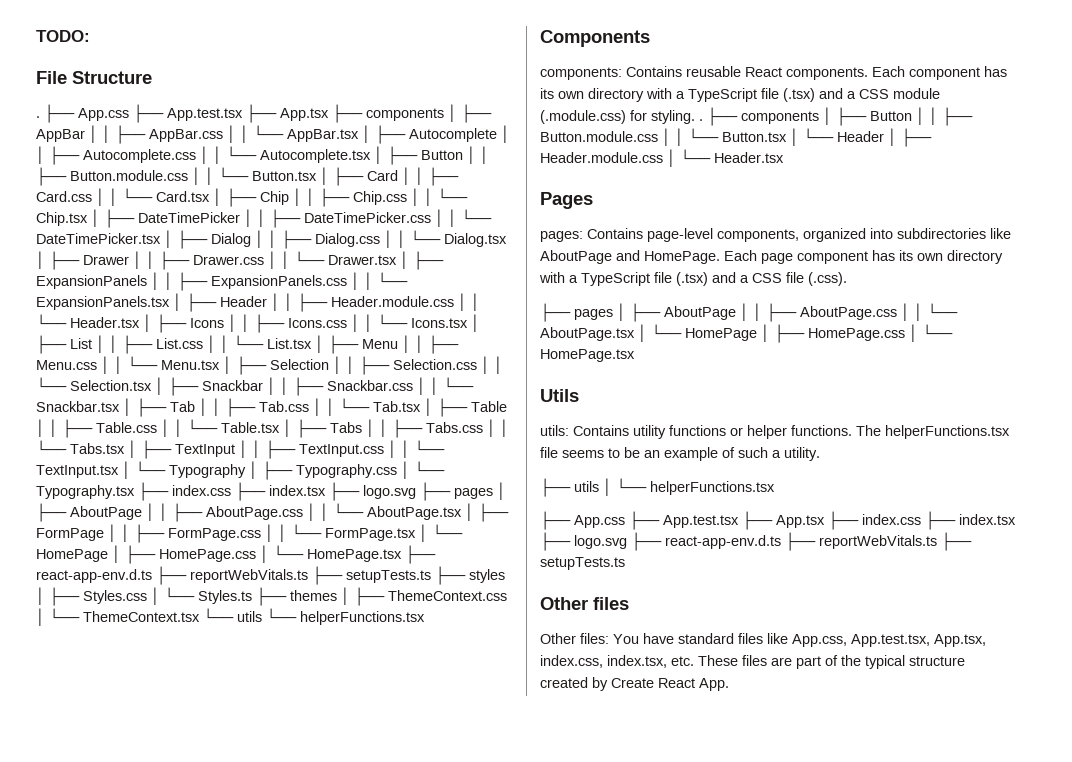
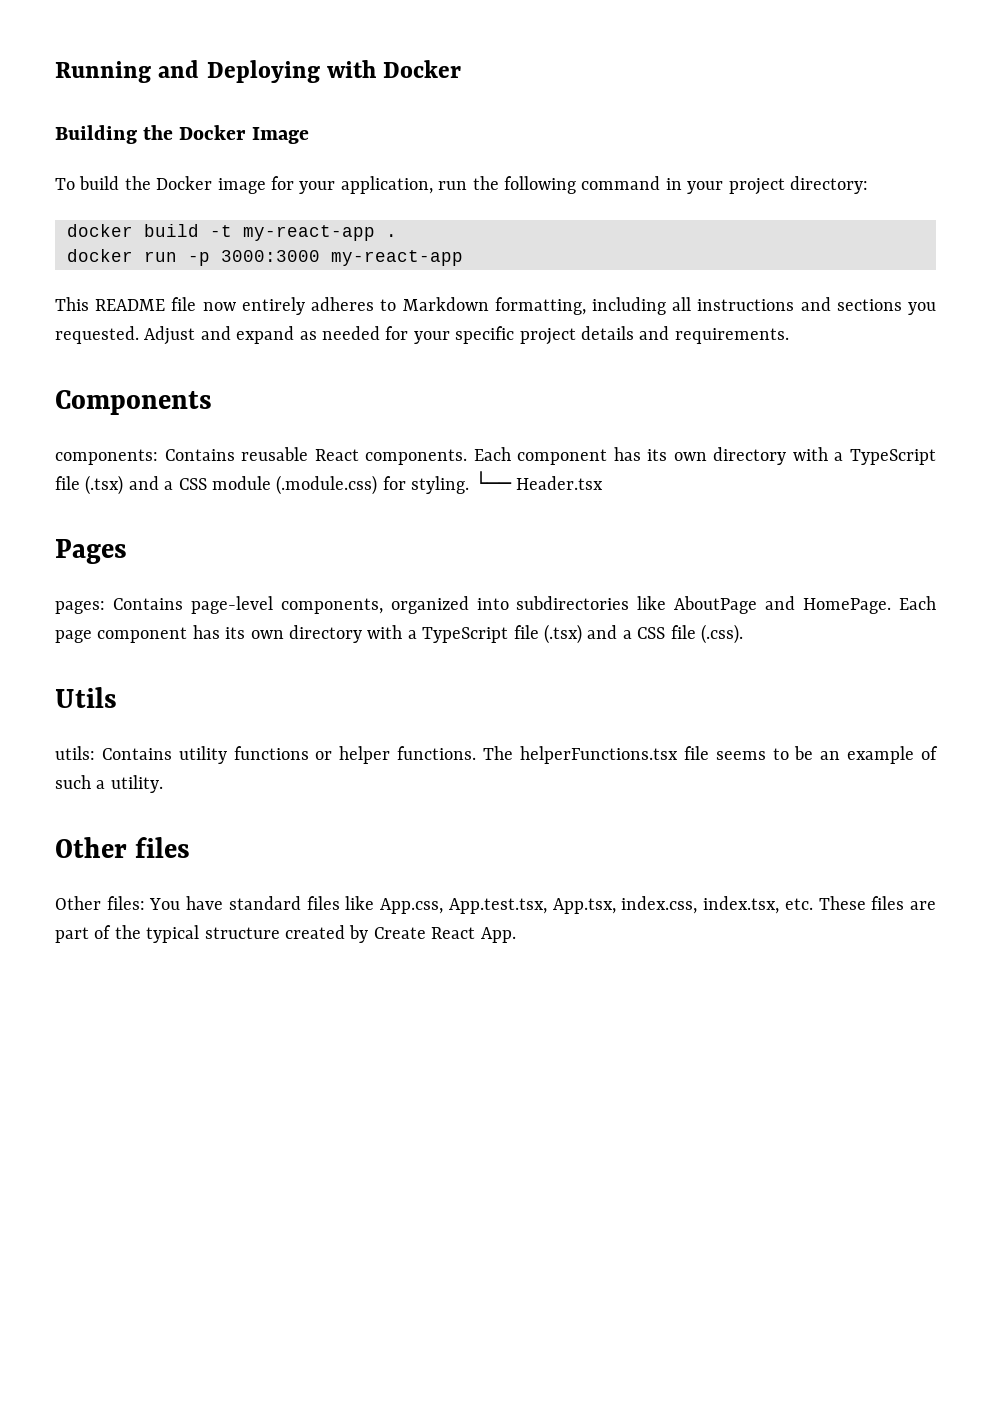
- TODO:
- File Structure
- . ├── App.css ├── App.test.tsx ├── App.tsx ├── components │ ├── AppBar │ │ ├── AppBar.css │ │ └── AppBar.tsx │ ├── Autocomplete │ │ ├── Autocomplete.css │ │ └── Autocomplete.tsx │ ├── Button │ │ ├── Button.module.css │ │ └── Button.tsx │ ├── Card │ │ ├── Card.css │ │ └── Card.tsx │ ├── Chip │ │ ├── Chip.css │ │ └── Chip.tsx │ ├── DateTimePicker │ │ ├── DateTimePicker.css │ │ └── DateTimePicker.tsx │ ├── Dialog │ │ ├── Dialog.css │ │ └── Dialog.tsx │ ├── Drawer │ │ ├── Drawer.css │ │ └── Drawer.tsx │ ├── ExpansionPanels │ │ ├── ExpansionPanels.css │ │ └── ExpansionPanels.tsx │ ├── Header │ │ ├── Header.module.css │ │ └── Header.tsx │ ├── Icons │ │ ├── Icons.css │ │ └── Icons.tsx │ ├── List │ │ ├── List.css │ │ └── List.tsx │ ├── Menu │ │ ├── Menu.css │ │ └── Menu.tsx │ ├── Selection │ │ ├── Selection.css │ │ └── Selection.tsx │ ├── Snackbar │ │ ├── Snackbar.css │ │ └── Snackbar.tsx │ ├── Tab │ │ ├── Tab.css │ │ └── Tab.tsx │ ├── Table │ │ ├── Table.css │ │ └── Table.tsx │ ├── Tabs │ │ ├── Tabs.css │ │ └── Tabs.tsx │ ├── TextInput │ │ ├── TextInput.css │ │ └── TextInput.tsx │ └── Typography │ ├── Typography.css │ └── Typography.tsx ├── index.css ├── index.tsx ├── logo.svg ├── pages │ ├── AboutPage │ │ ├── AboutPage.css │ │ └── AboutPage.tsx │ ├── FormPage │ │ ├── FormPage.css │ │ └── FormPage.tsx │ └── HomePage │ ├── HomePage.css │ └── HomePage.tsx ├── react-app-env.d.ts ├── reportWebVitals.ts ├── setupTests.ts ├── styles │ ├── Styles.css │ └── Styles.ts ├── themes │ ├── ThemeContext.css │ └── ThemeContext.tsx └── utils └── helperFunctions.tsx
+ Running and Deploying with Docker
+ Building the Docker Image
+ To build the Docker image for your application, run the following command in your project directory:
+ docker build -t my-react-app .
+ docker run -p 3000:3000 my-react-app
+ This README file now entirely adheres to Markdown formatting, including all instructions and sections you requested. Adjust and expand as needed for your specific project details and requirements.
- Each component has its own directory with a TypeScript file (.tsx) and a CSS module (.module.css) for styling. . ├── components │ ├── Button │ │ ├── Button.module.css │ │ └── Button.tsx │ └── Header │ ├── Header.module.css │ └── Header.tsx
+ Each component has its own directory with a TypeScript file (.tsx) and a CSS module (.module.css) for styling. └── Header.tsx
- ├── pages │ ├── AboutPage │ │ ├── AboutPage.css │ │ └── AboutPage.tsx │ └── HomePage │ ├── HomePage.css │ └── HomePage.tsx
- ├── utils │ └── helperFunctions.tsx
- ├── App.css ├── App.test.tsx ├── App.tsx ├── index.css ├── index.tsx ├── logo.svg ├── react-app-env.d.ts ├── reportWebVitals.ts ├── setupTests.ts

